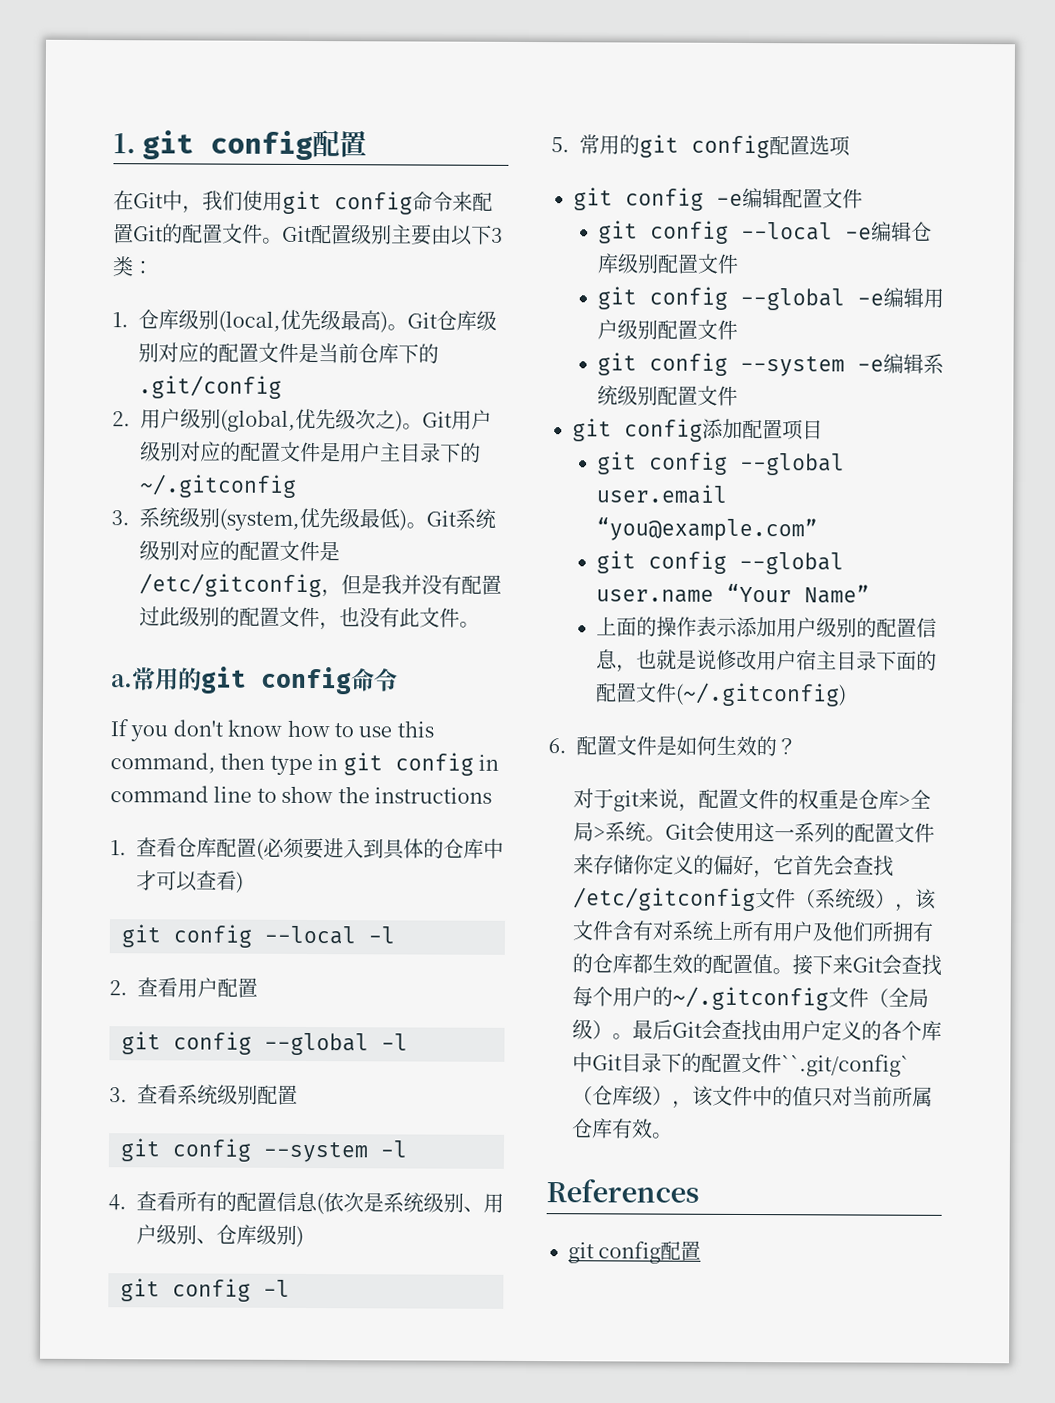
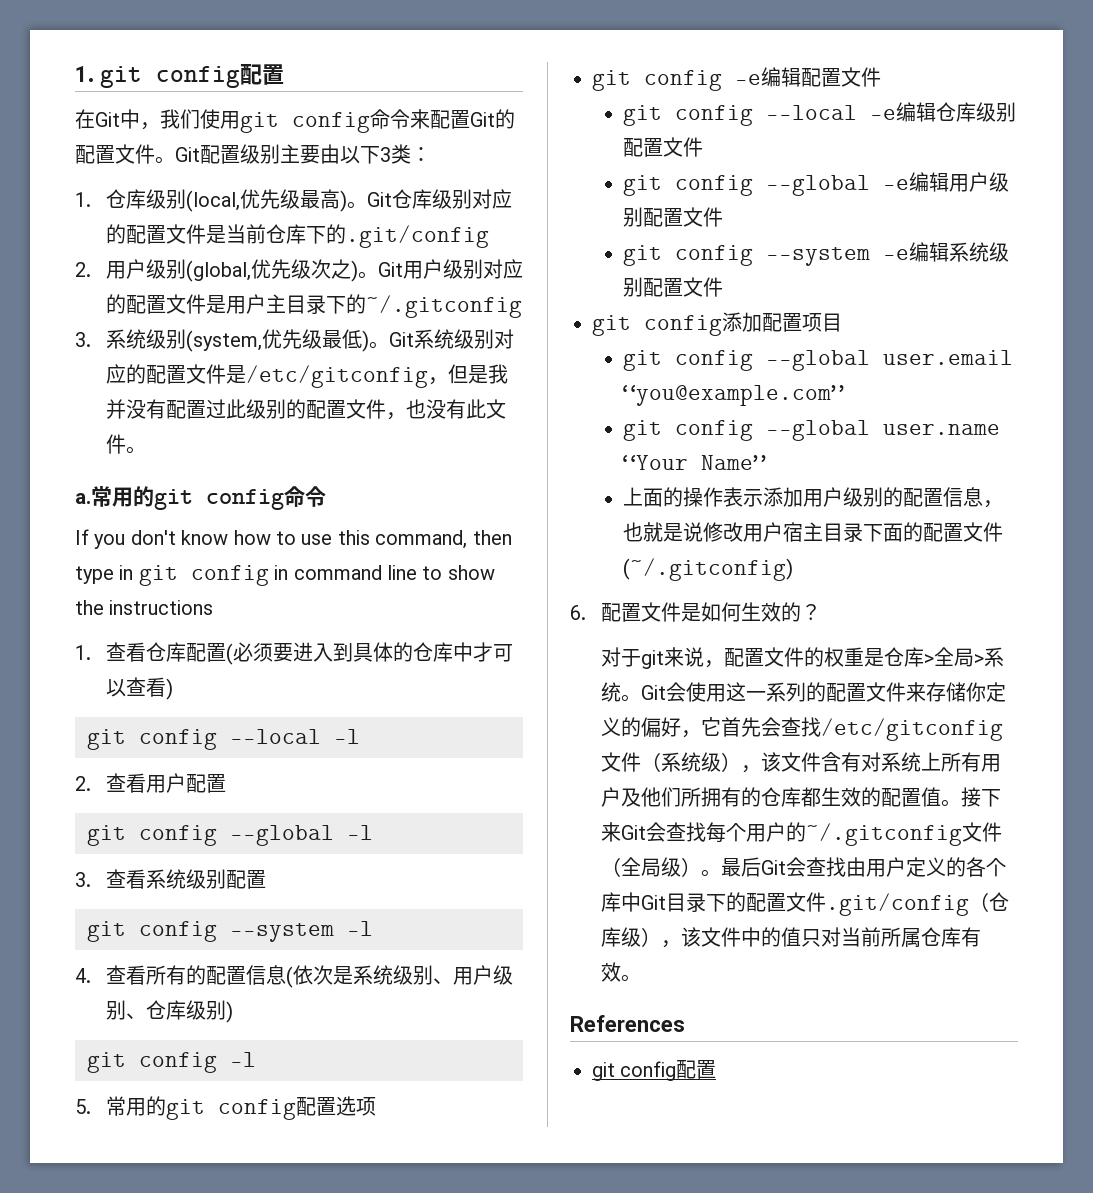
- 最后Git会查找由用户定义的各个库中Git目录下的配置文件``.git/config`（仓库级），该文件中的值只对当前所属仓库有效。
+ 最后Git会查找由用户定义的各个库中Git目录下的配置文件.git/config（仓库级），该文件中的值只对当前所属仓库有效。

